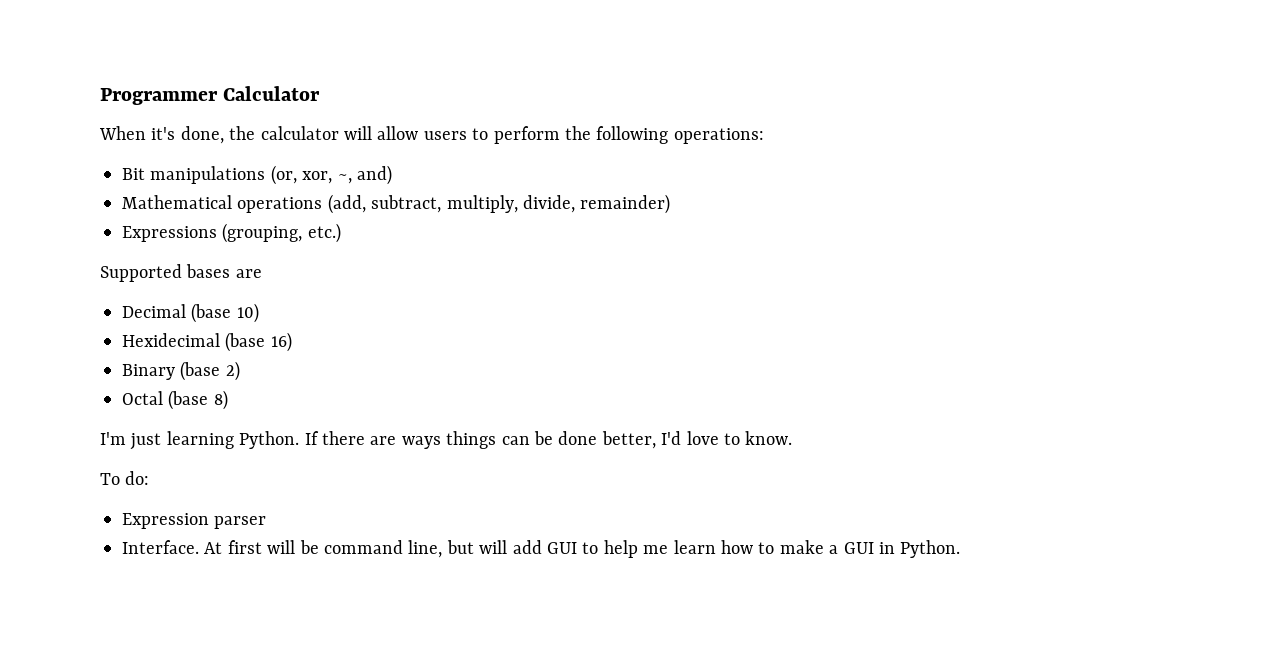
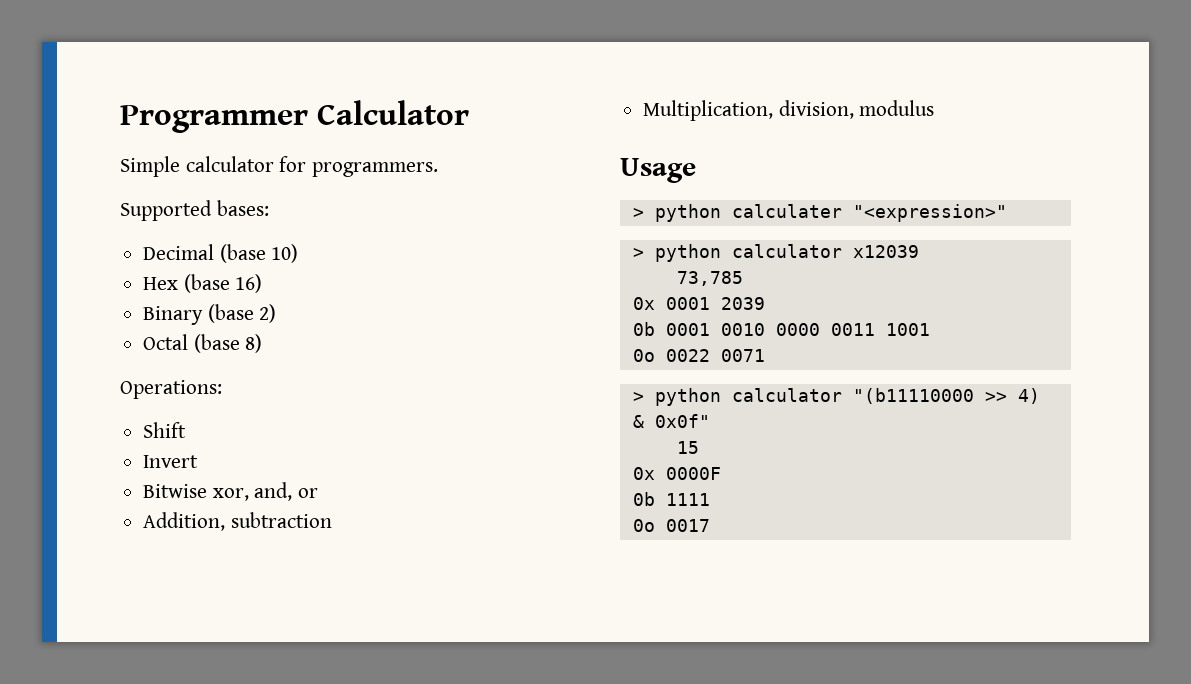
- When it's done, the calculator will allow users to perform the following operations:
- Bit manipulations (or, xor, ~, and)
- Mathematical operations (add, subtract, multiply, divide, remainder)
- Expressions (grouping, etc.)
+ Simple calculator for programmers.
- Supported bases are
+ Supported bases:
- Hexidecimal (base 16)
+ Hex (base 16)
- I'm just learning Python. If there are ways things can be done better, I'd love to know.
- To do:
- Expression parser
- Interface. At first will be command line, but will add GUI to help me learn how to make a GUI in Python.
+ Operations:
+ Shift
+ Invert
+ Bitwise xor, and, or
+ Addition, subtraction
+ Multiplication, division, modulus
+ Usage
+ > python calculater "<expression>"
+ > python calculator x12039
+ 73,785
+ 0x 0001 2039
+ 0b 0001 0010 0000 0011 1001
+ 0o 0022 0071
+ > python calculator "(b11110000 >> 4) & 0x0f"
+ 15
+ 0x 0000F
+ 0b 1111
+ 0o 0017

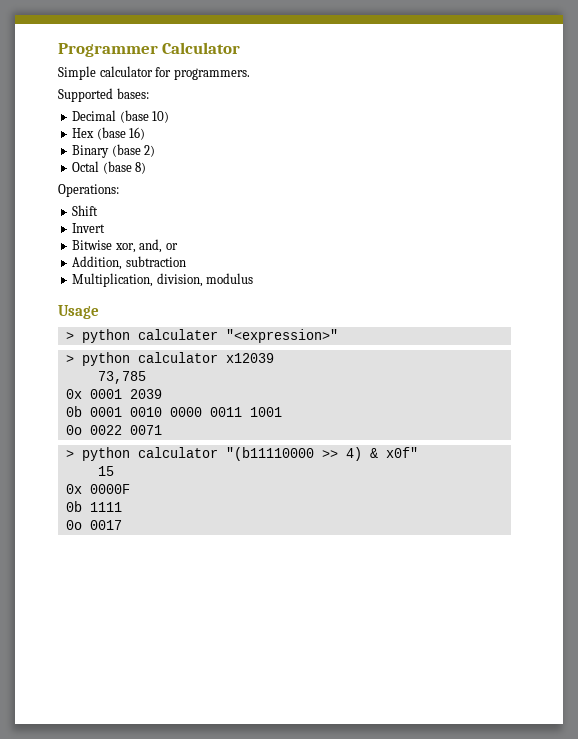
- > python calculator "(b11110000 >> 4) & 0x0f"
+ > python calculator "(b11110000 >> 4) & x0f"

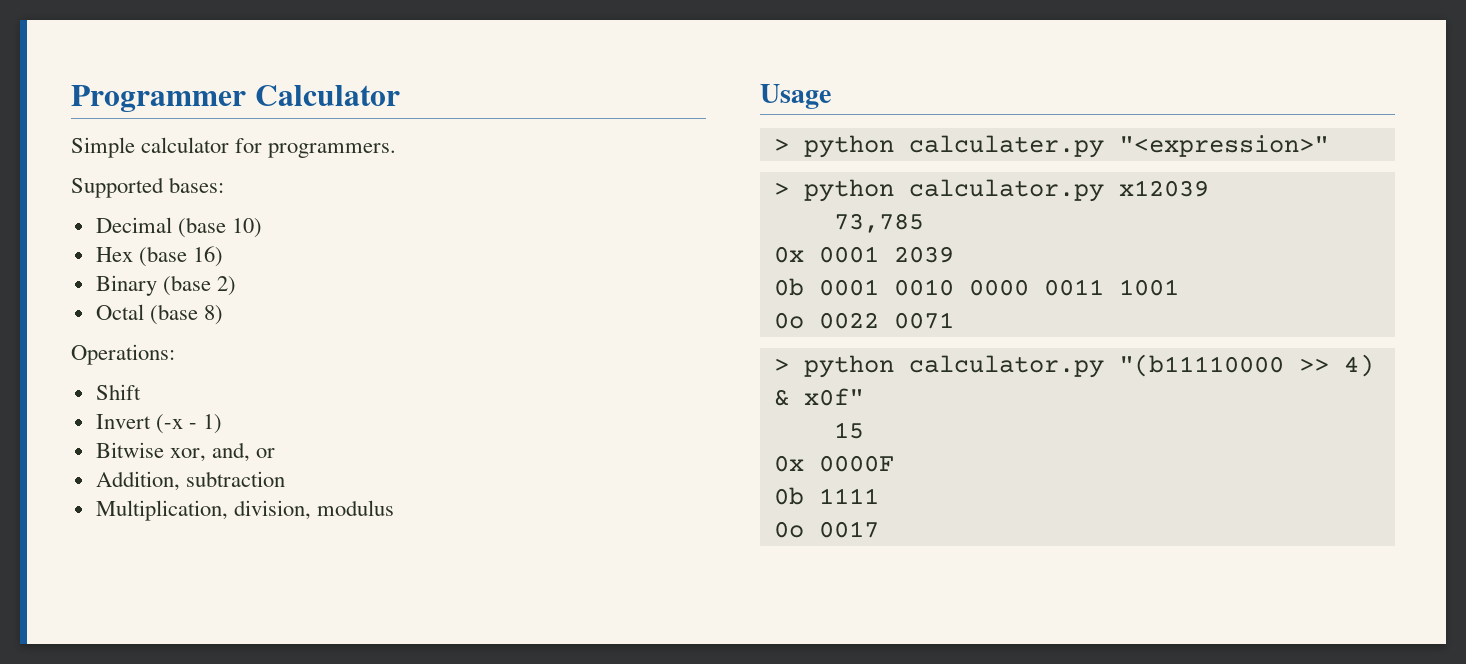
- Invert
+ Invert (-x - 1)
- > python calculater "<expression>"
+ > python calculater.py "<expression>"
- > python calculator x12039
+ > python calculator.py x12039
- > python calculator "(b11110000 >> 4) & x0f"
+ > python calculator.py "(b11110000 >> 4) & x0f"

